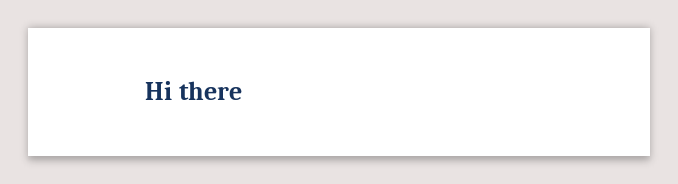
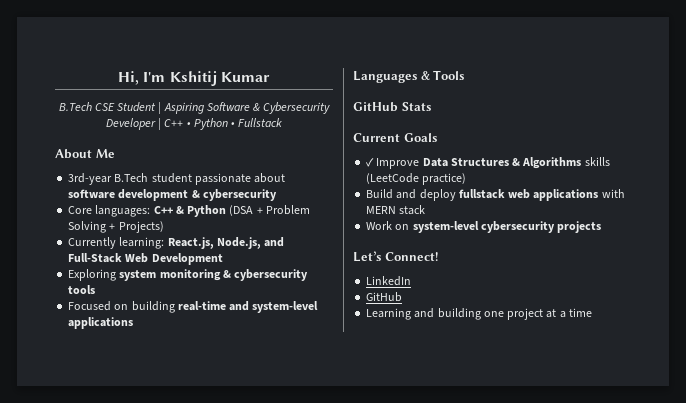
- Hi there
+ Hi, I'm Kshitij Kumar
+ B.Tech CSE Student | Aspiring Software & Cybersecurity Developer | C++ • Python • Fullstack
+ About Me
+ 3rd-year B.Tech student passionate about software development & cybersecurity
+ Core languages: C++ & Python (DSA + Problem Solving + Projects)
+ Currently learning: React.js, Node.js, and Full-Stack Web Development
+ Exploring system monitoring & cybersecurity tools
+ Focused on building real-time and system-level applications
+ Languages & Tools
+ GitHub Stats
+ Current Goals
+ ✓ Improve Data Structures & Algorithms skills (LeetCode practice)
+ Build and deploy fullstack web applications with MERN stack
+ Work on system-level cybersecurity projects
+ Let’s Connect!
+ LinkedIn
+ GitHub
+ Learning and building one project at a time

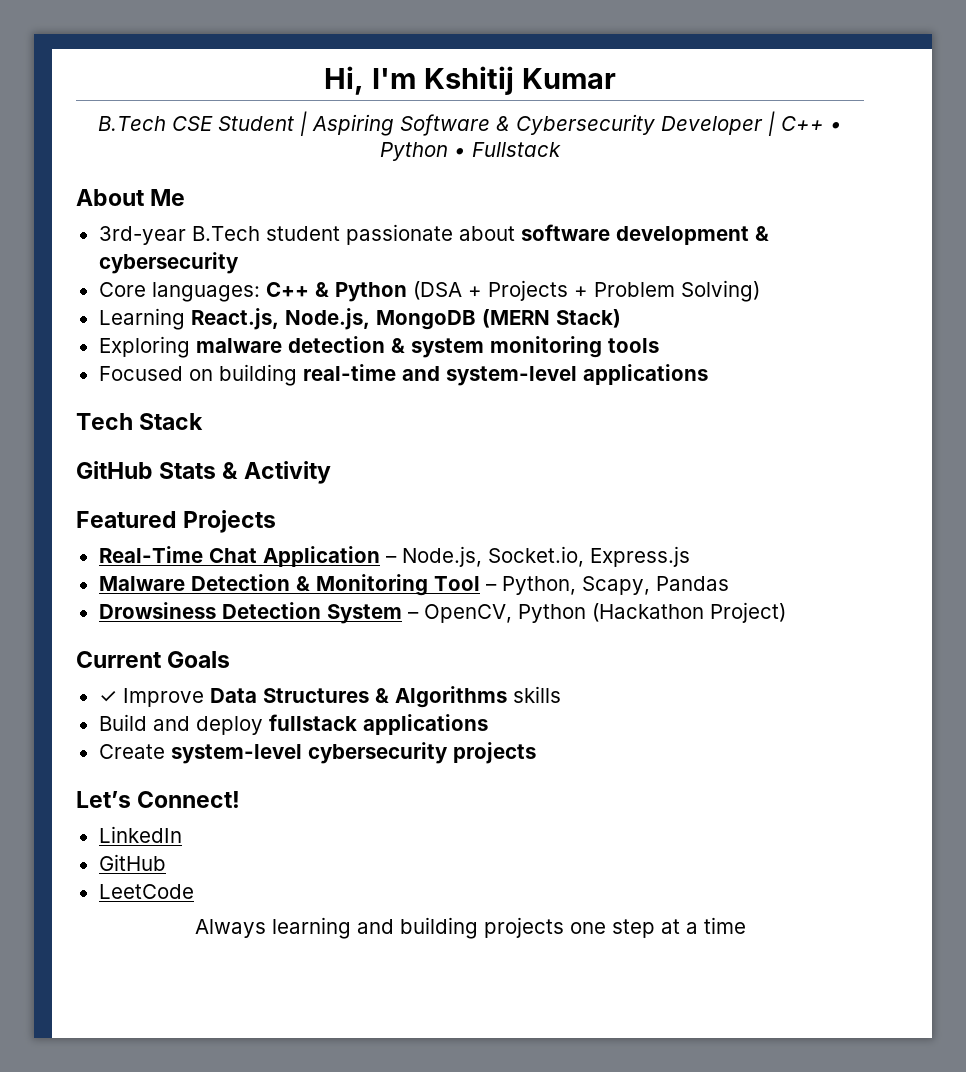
- Core languages: C++ & Python (DSA + Problem Solving + Projects)
- Currently learning: React.js, Node.js, and Full-Stack Web Development
- Exploring system monitoring & cybersecurity tools
+ Core languages: C++ & Python (DSA + Projects + Problem Solving)
+ Learning React.js, Node.js, MongoDB (MERN Stack)
+ Exploring malware detection & system monitoring tools
- Languages & Tools
+ Tech Stack
- GitHub Stats
+ GitHub Stats & Activity
+ Featured Projects
+ Real-Time Chat Application – Node.js, Socket.io, Express.js
+ Malware Detection & Monitoring Tool – Python, Scapy, Pandas
+ Drowsiness Detection System – OpenCV, Python (Hackathon Project)
- ✓ Improve Data Structures & Algorithms skills (LeetCode practice)
+ ✓ Improve Data Structures & Algorithms skills
- Build and deploy fullstack web applications with MERN stack
- Work on system-level cybersecurity projects
+ Build and deploy fullstack applications
+ Create system-level cybersecurity projects
- Learning and building one project at a time
+ LeetCode
+ Always learning and building projects one step at a time

